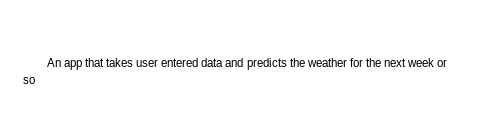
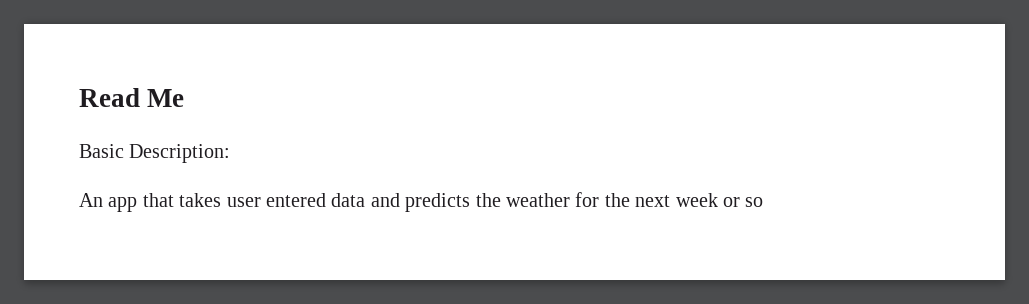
+ Read Me
+ Basic Description:

